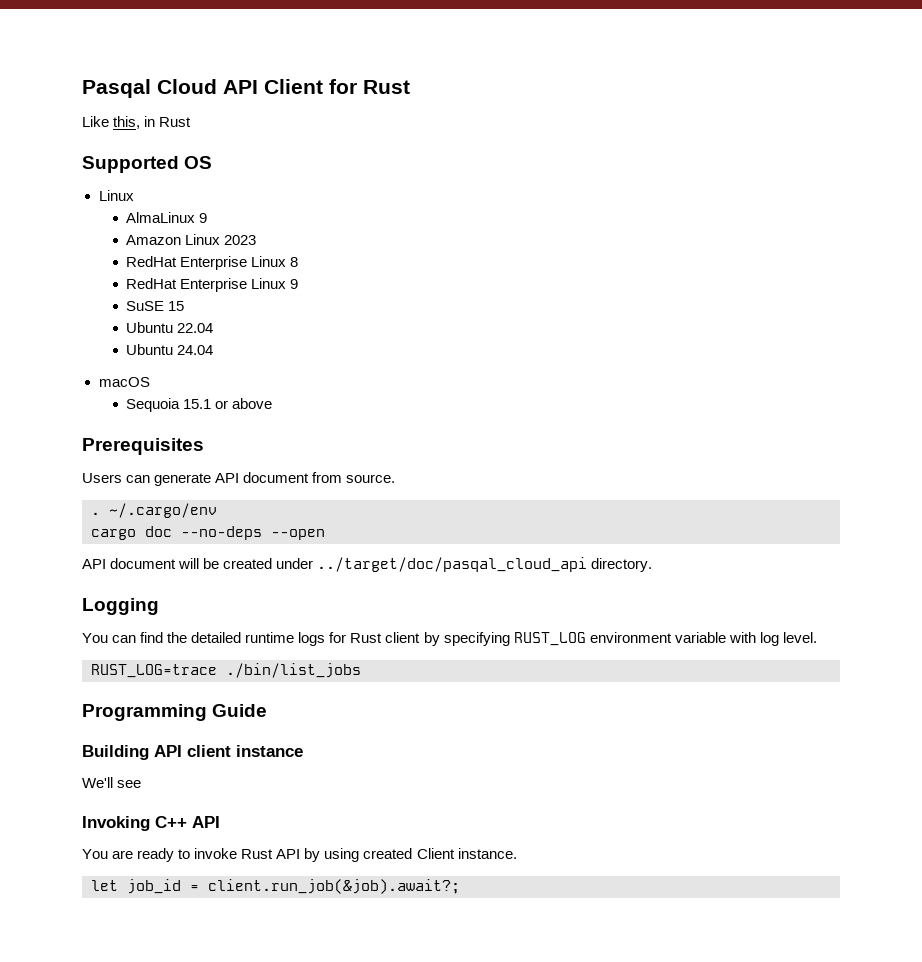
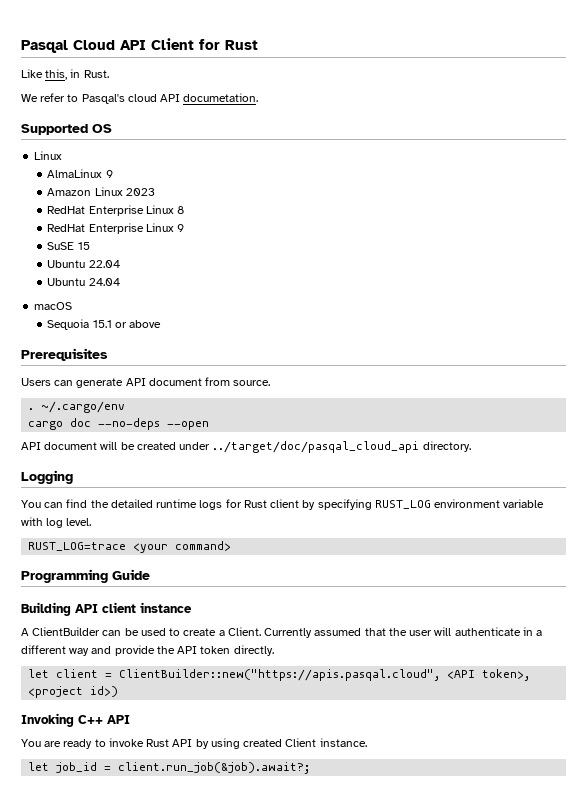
- Like this, in Rust
+ Like this, in Rust.
+ We refer to Pasqal's cloud API documetation.
- RUST_LOG=trace ./bin/list_jobs
+ RUST_LOG=trace <your command>
- We'll see
+ A ClientBuilder can be used to create a Client. Currently assumed that the user will authenticate in a different way and provide the API token directly.
+ let client = ClientBuilder::new("https://apis.pasqal.cloud", <API token>, <project id>)

